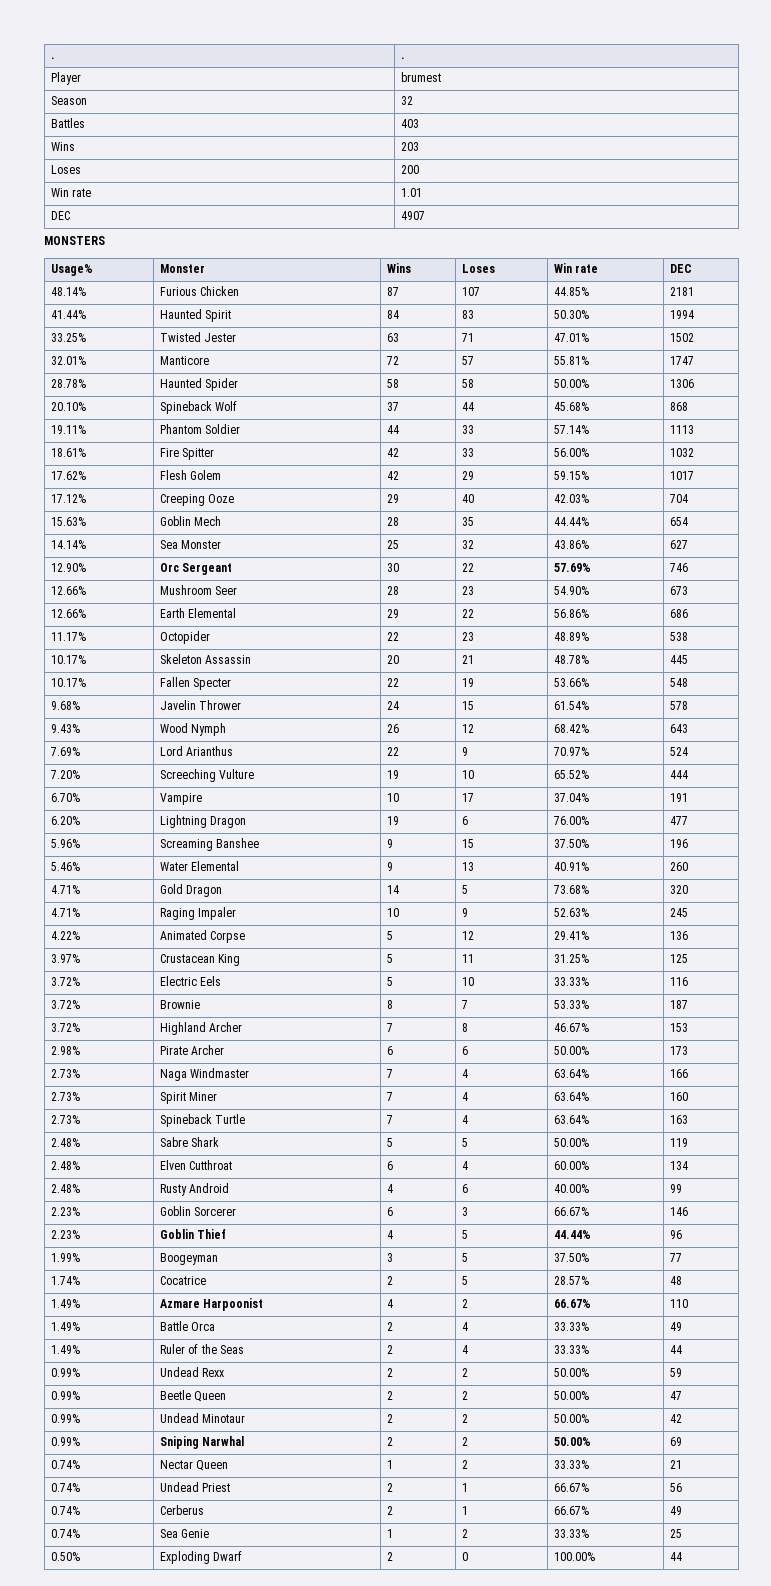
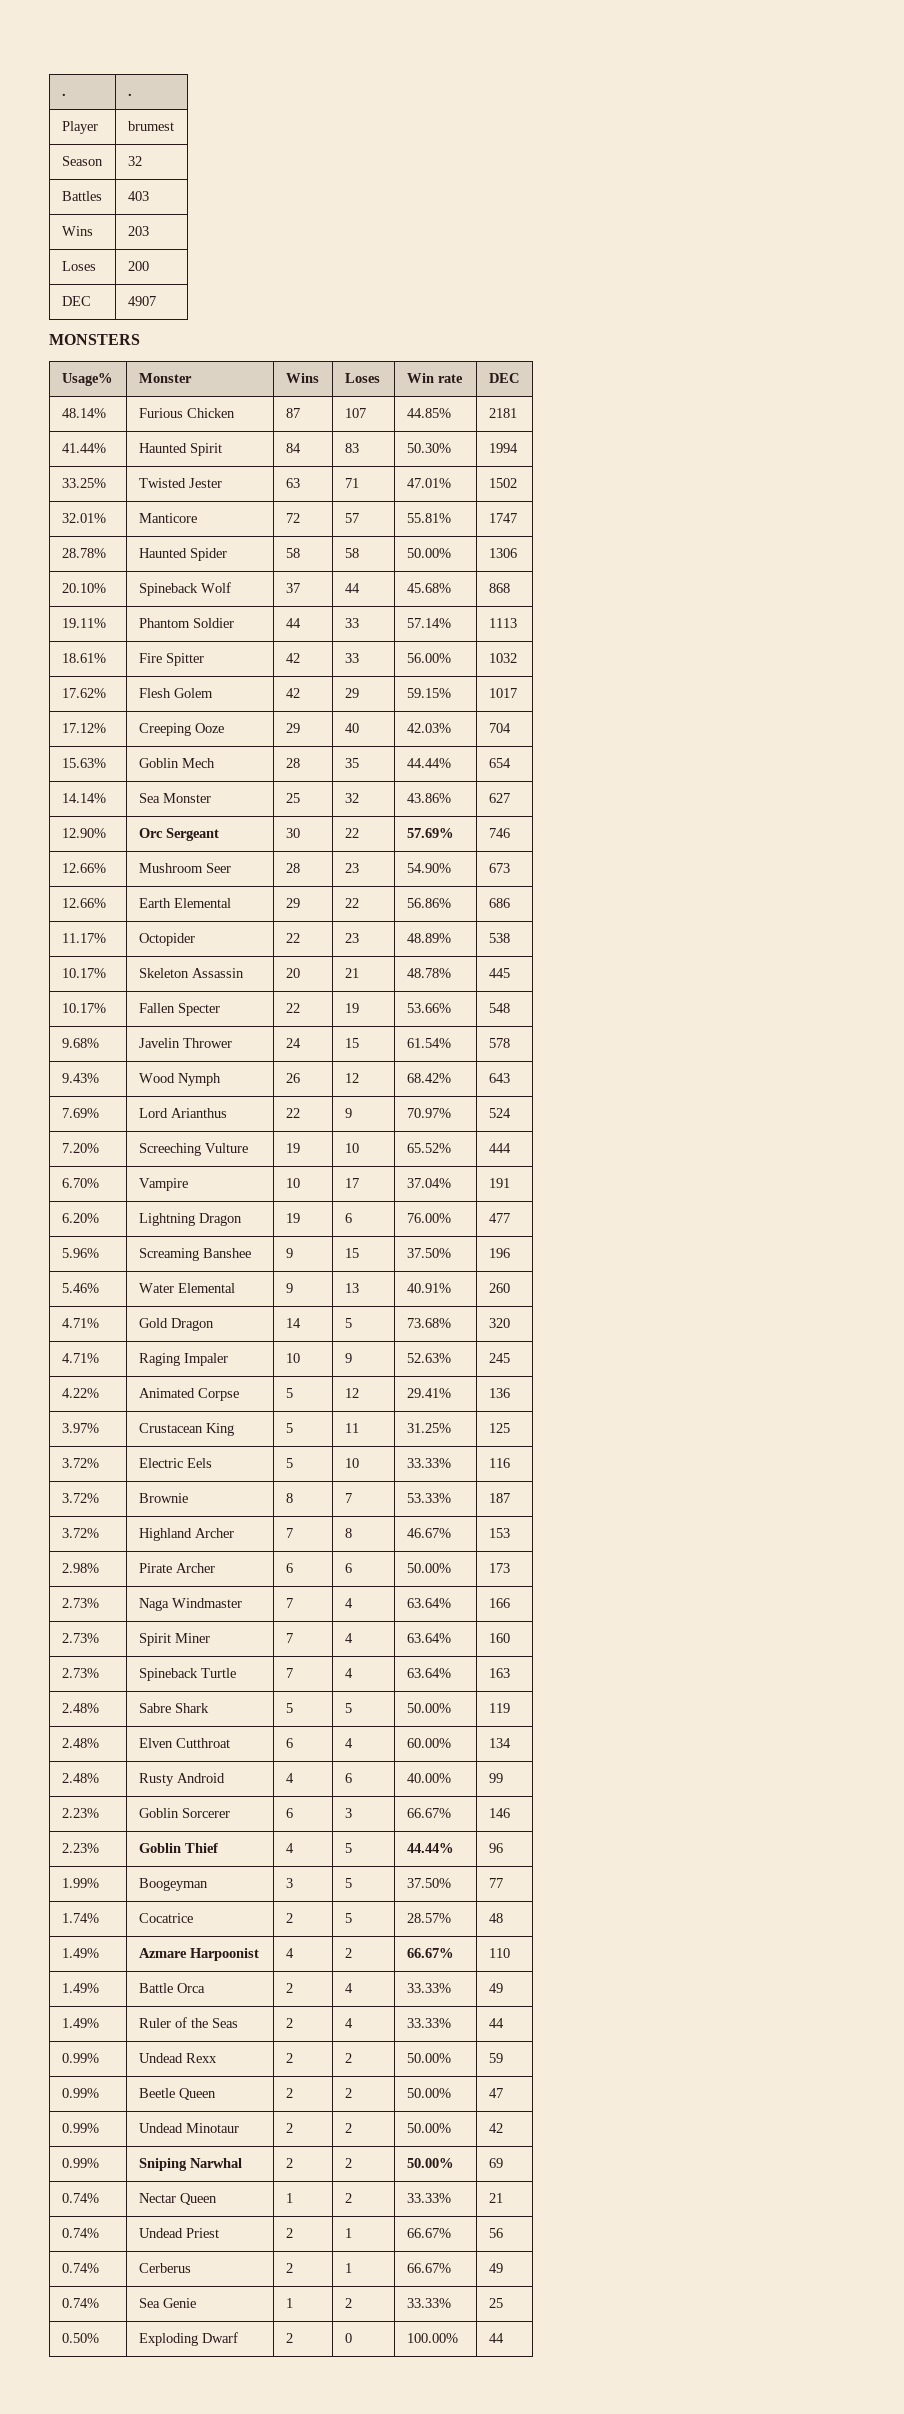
- Win rate | 1.01

